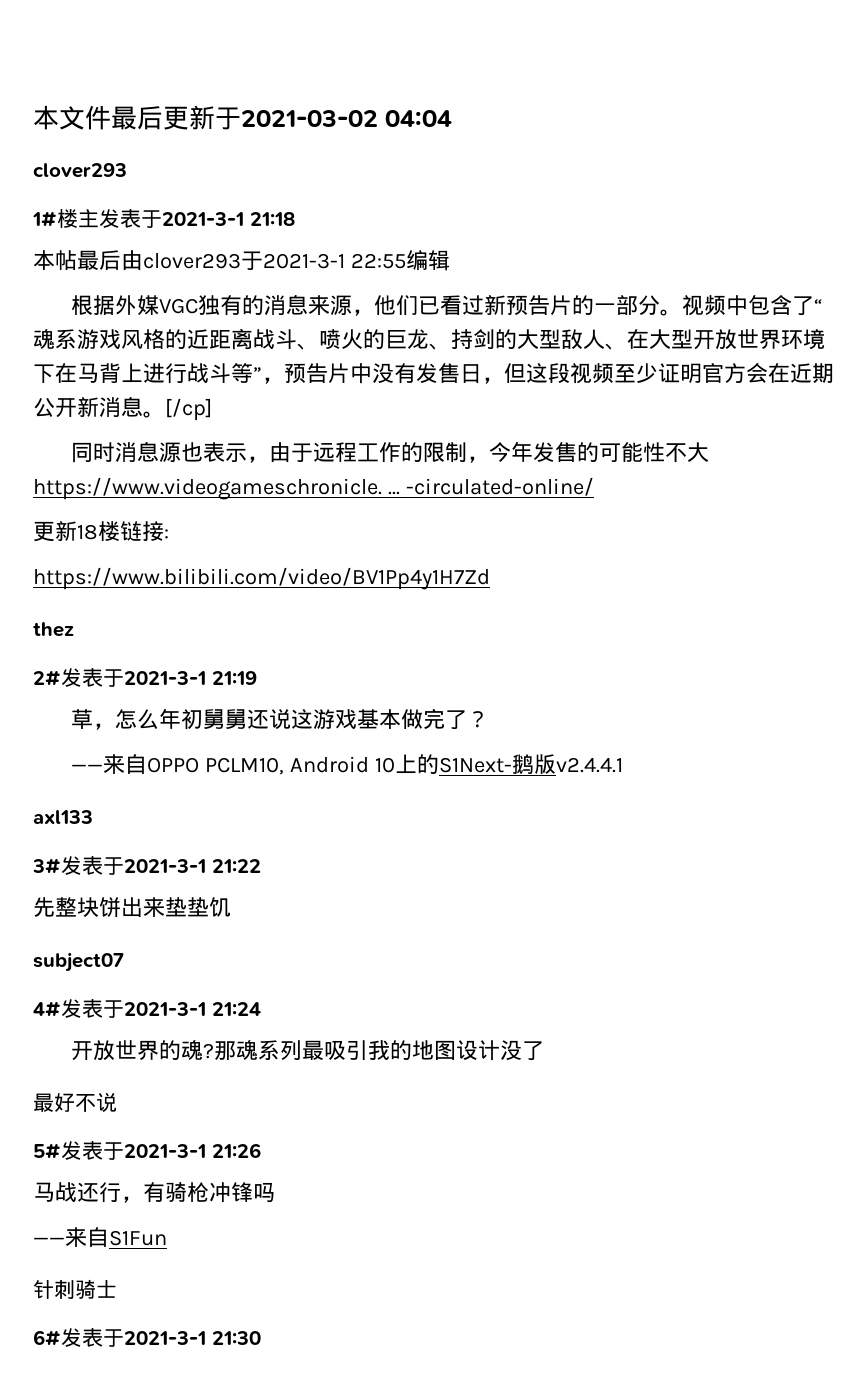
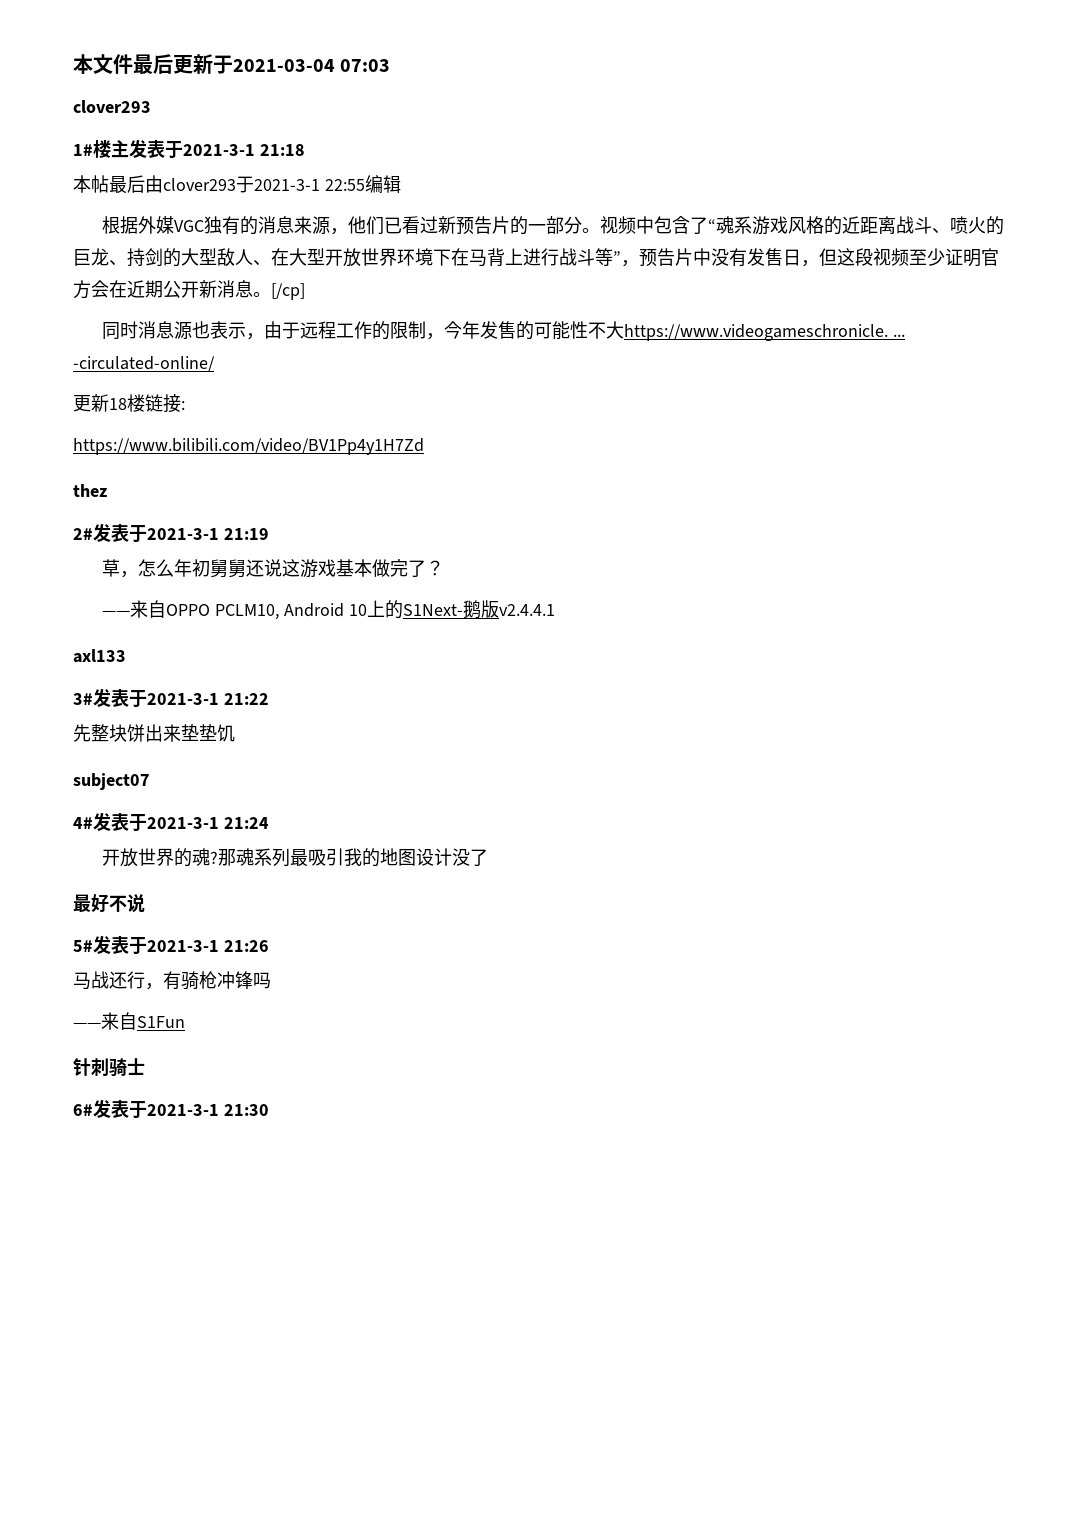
- 本文件最后更新于2021-03-02 04:04
+ 本文件最后更新于2021-03-04 07:03

